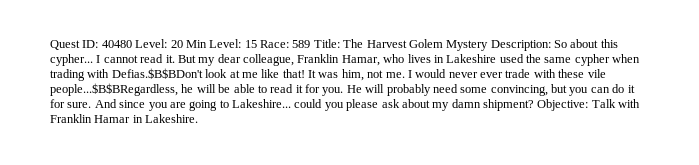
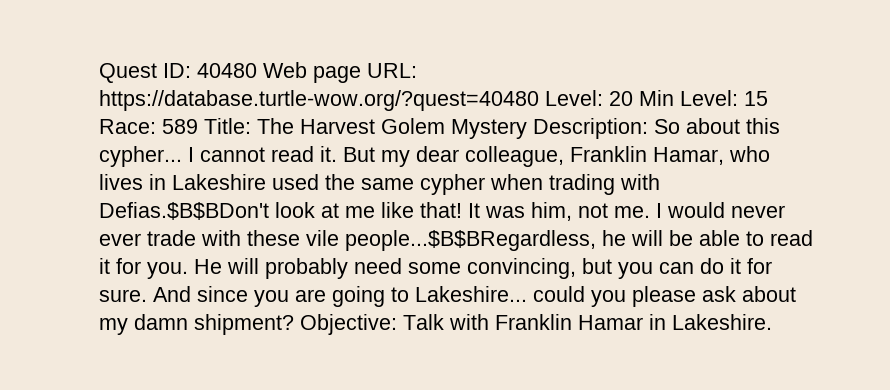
- Quest ID: 40480 Level: 20 Min Level: 15 Race: 589 Title: The Harvest Golem Mystery Description: So about this cypher...
+ Quest ID: 40480 Web page URL: https://database.turtle-wow.org/?quest=40480 Level: 20 Min Level: 15 Race: 589 Title: The Harvest Golem Mystery Description: So about this cypher...

